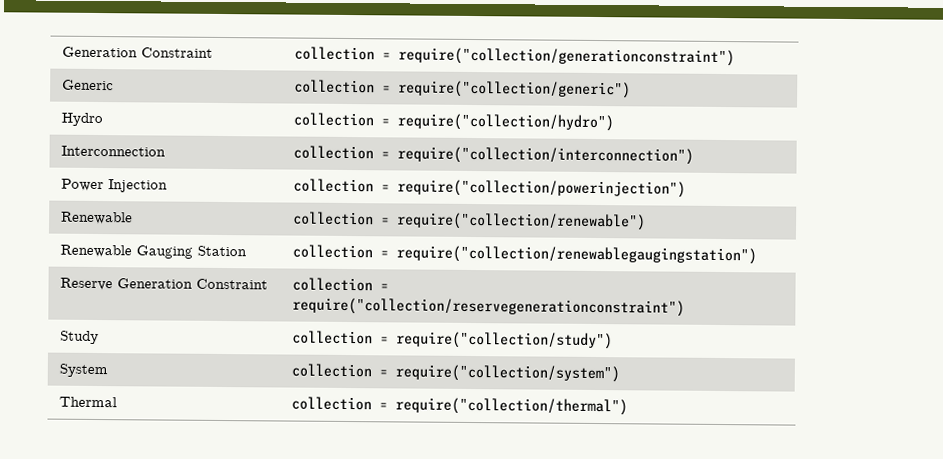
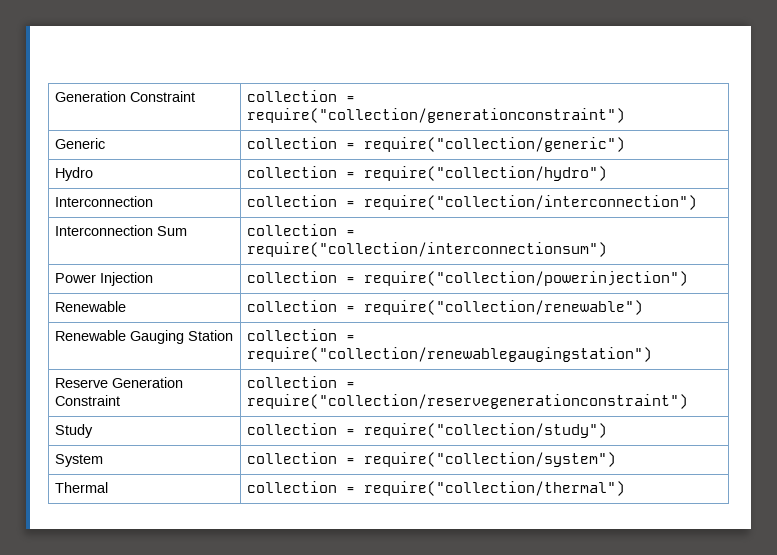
+ Interconnection Sum | collection = require("collection/interconnectionsum")

